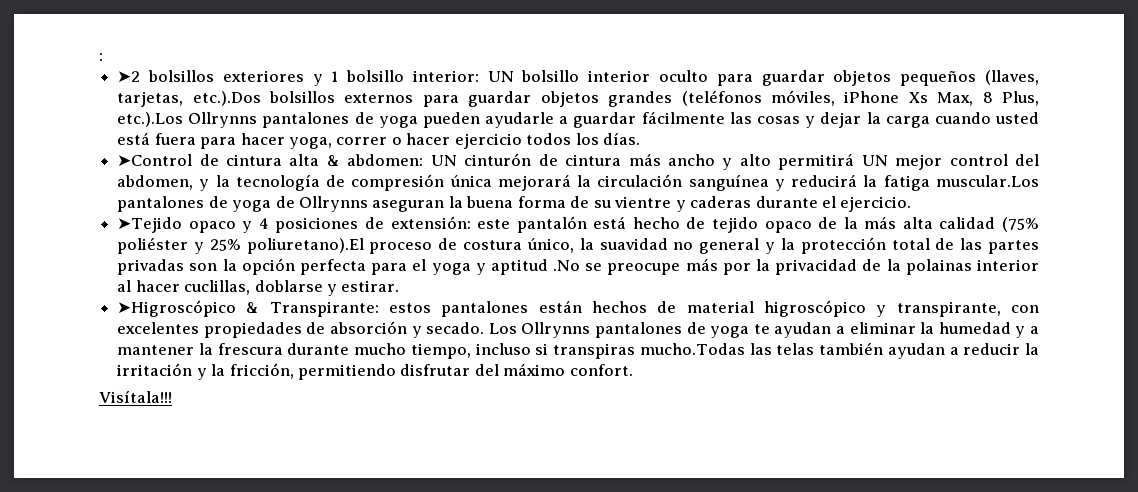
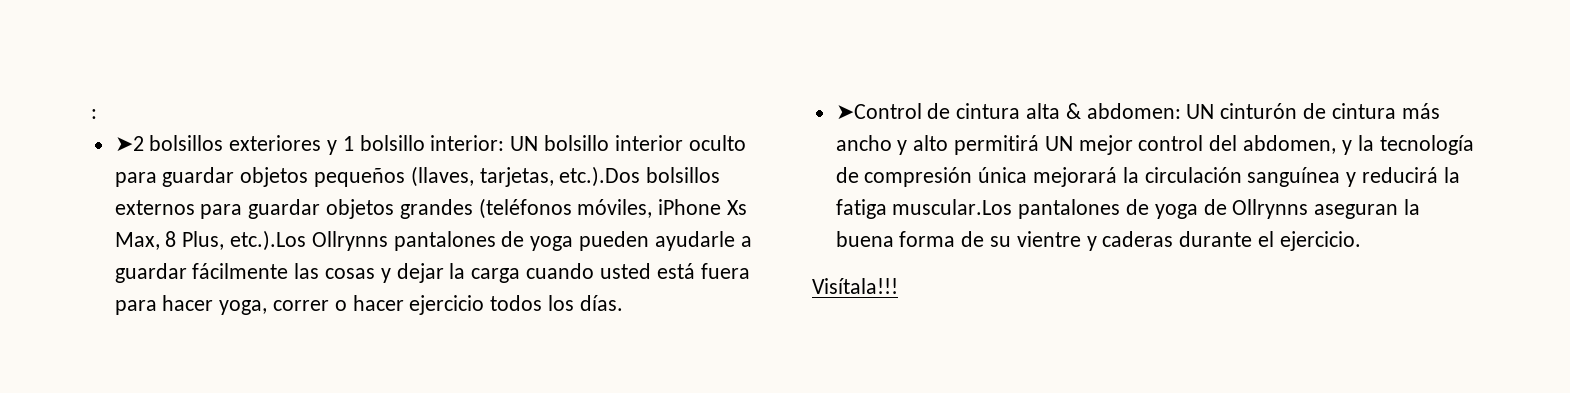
- ➤Tejido opaco y 4 posiciones de extensión: este pantalón está hecho de tejido opaco de la más alta calidad (75% poliéster y 25% poliuretano).El proceso de costura único, la suavidad no general y la protección total de las partes privadas son la opción perfecta para el yoga y aptitud .No se preocupe más por la privacidad de la polainas interior al hacer cuclillas, doblarse y estirar.
- ➤Higroscópico & Transpirante: estos pantalones están hechos de material higroscópico y transpirante, con excelentes propiedades de absorción y secado. Los Ollrynns pantalones de yoga te ayudan a eliminar la humedad y a mantener la frescura durante mucho tiempo, incluso si transpiras mucho.Todas las telas también ayudan a reducir la irritación y la fricción, permitiendo disfrutar del máximo confort.

